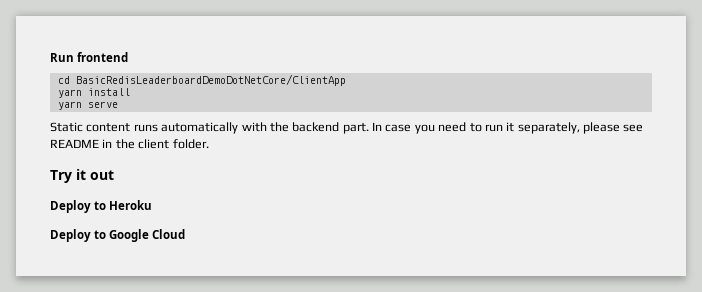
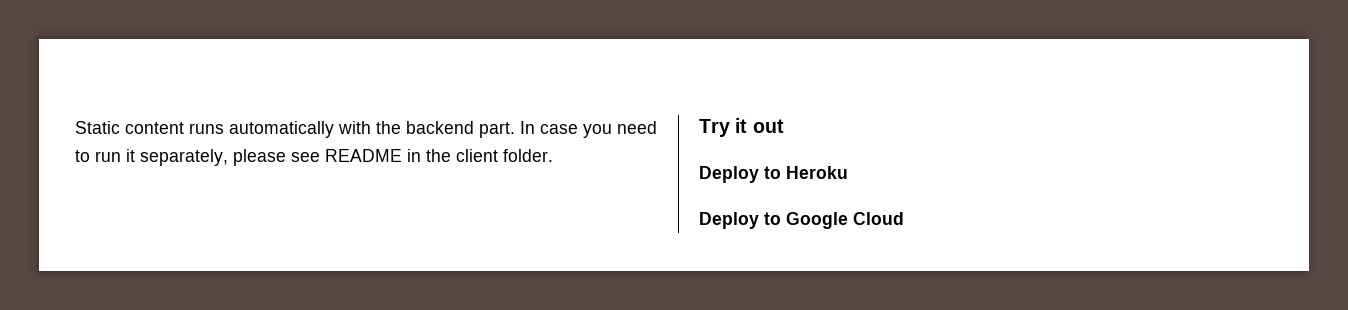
- Run frontend
- cd BasicRedisLeaderboardDemoDotNetCore/ClientApp
- yarn install
- yarn serve

